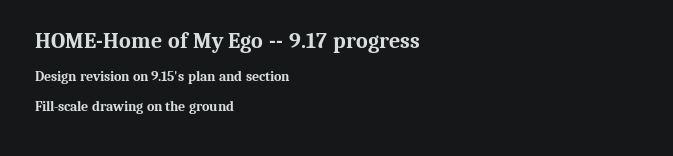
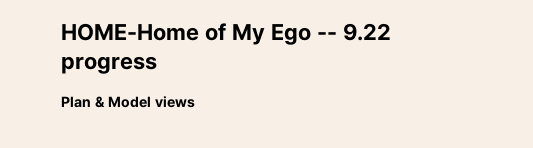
- HOME-Home of My Ego -- 9.17 progress
+ HOME-Home of My Ego -- 9.22 progress
- Design revision on 9.15's plan and section
- Fill-scale drawing on the ground
+ Plan & Model views

